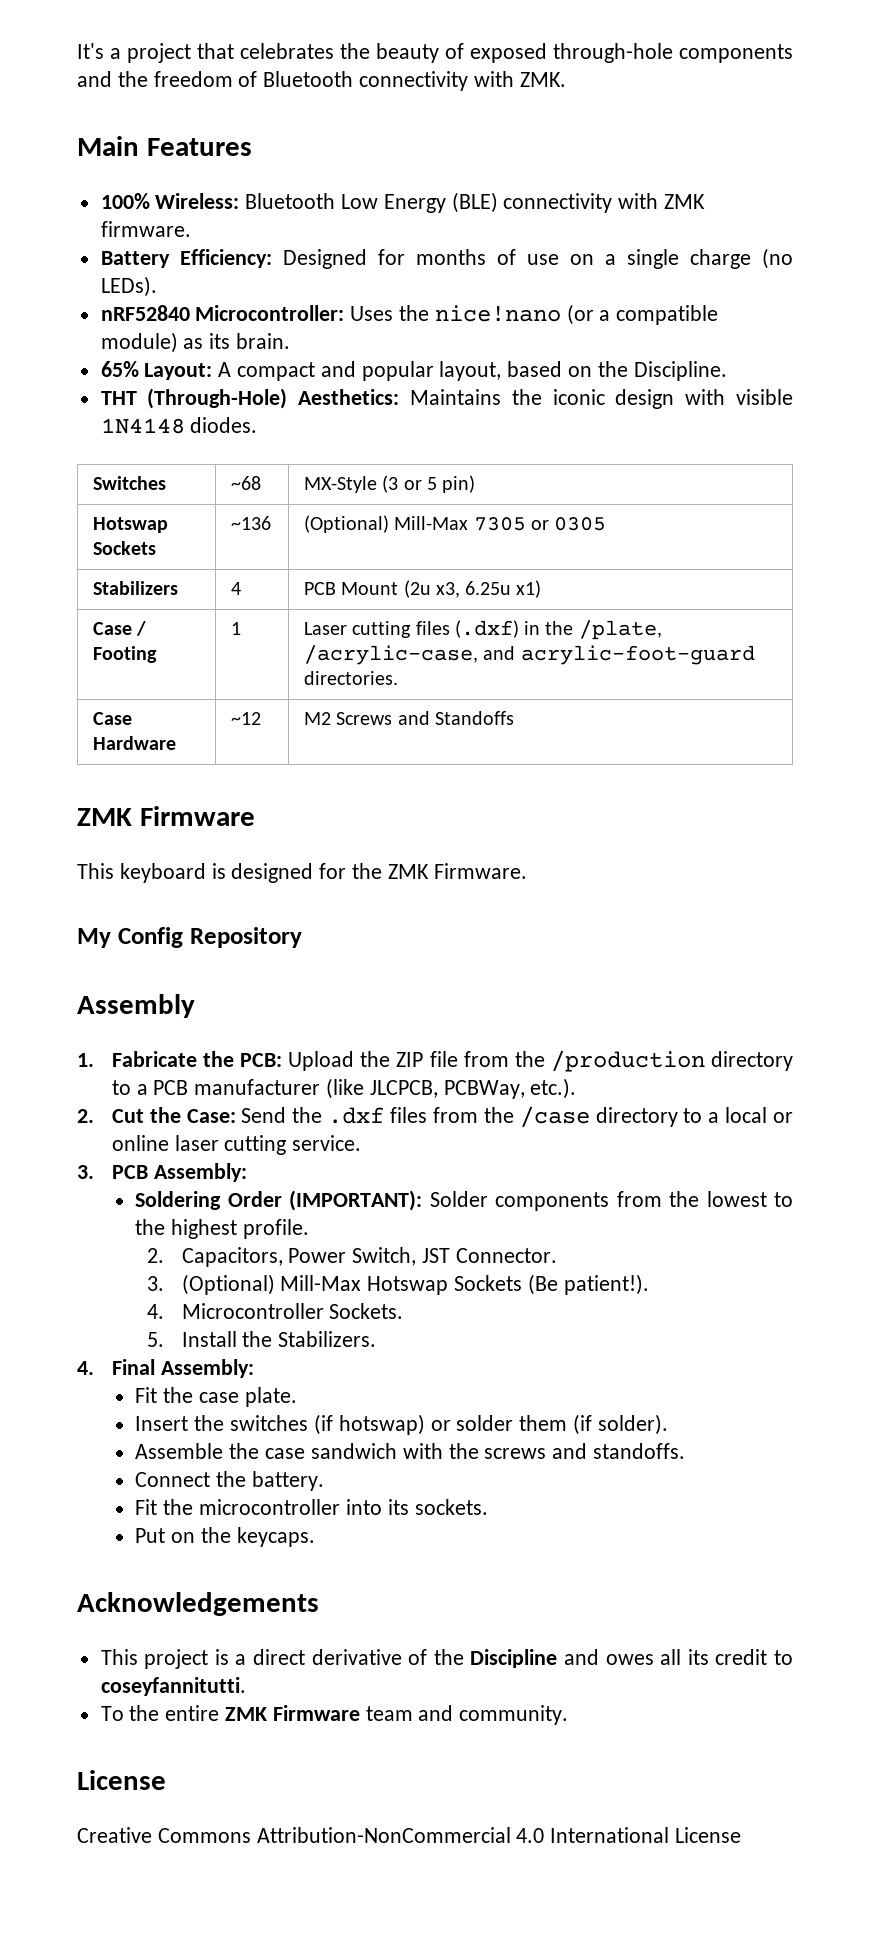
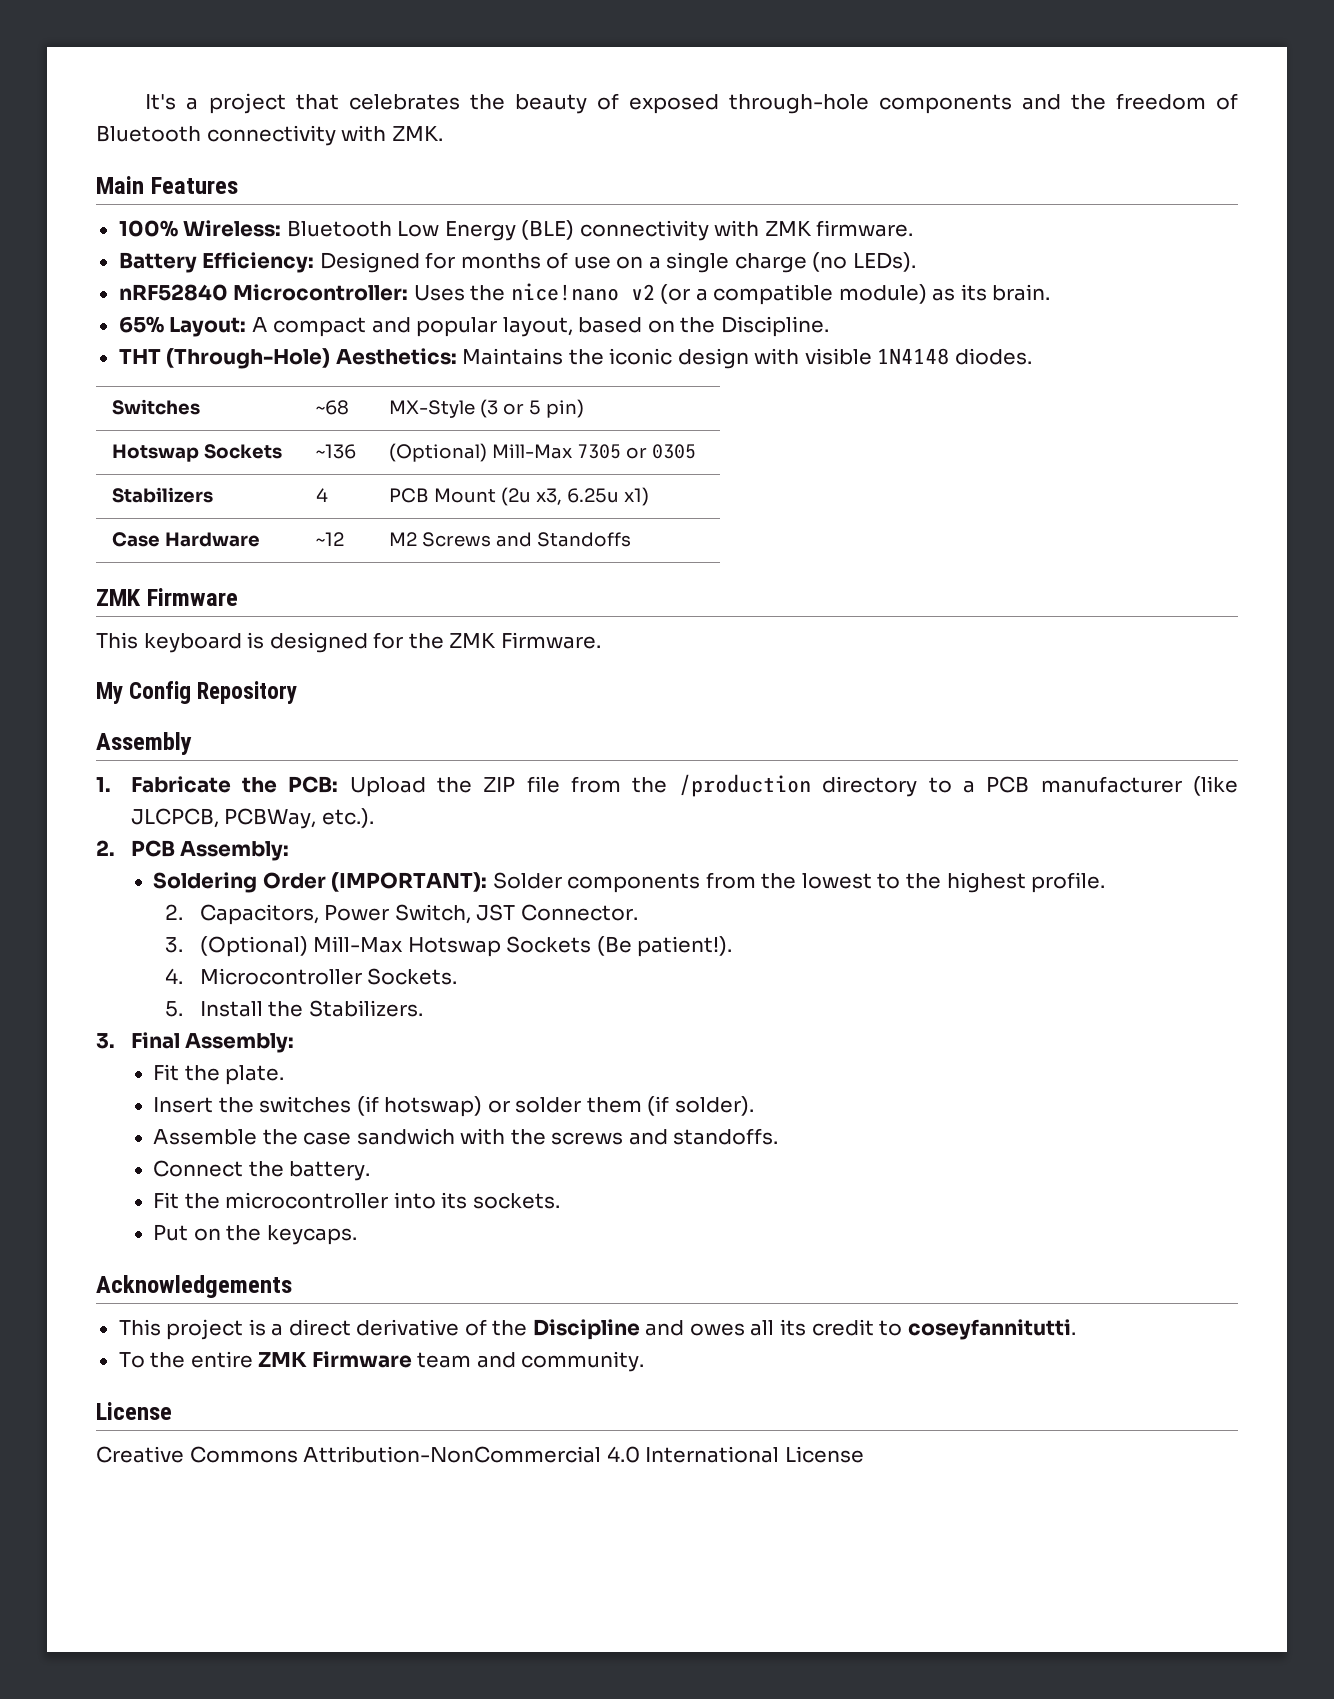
- nRF52840 Microcontroller: Uses the nice!nano (or a compatible module) as its brain.
+ nRF52840 Microcontroller: Uses the nice!nano v2 (or a compatible module) as its brain.
- Case / Footing | 1 | Laser cutting files (.dxf) in the /plate, /acrylic-case, and acrylic-foot-guard directories.
- 2. Cut the Case: Send the .dxf files from the /case directory to a local or online laser cutting service.
- 3. PCB Assembly:
+ 2. PCB Assembly:
- 4. Final Assembly:
+ 3. Final Assembly:
- Fit the case plate.
+ Fit the plate.

